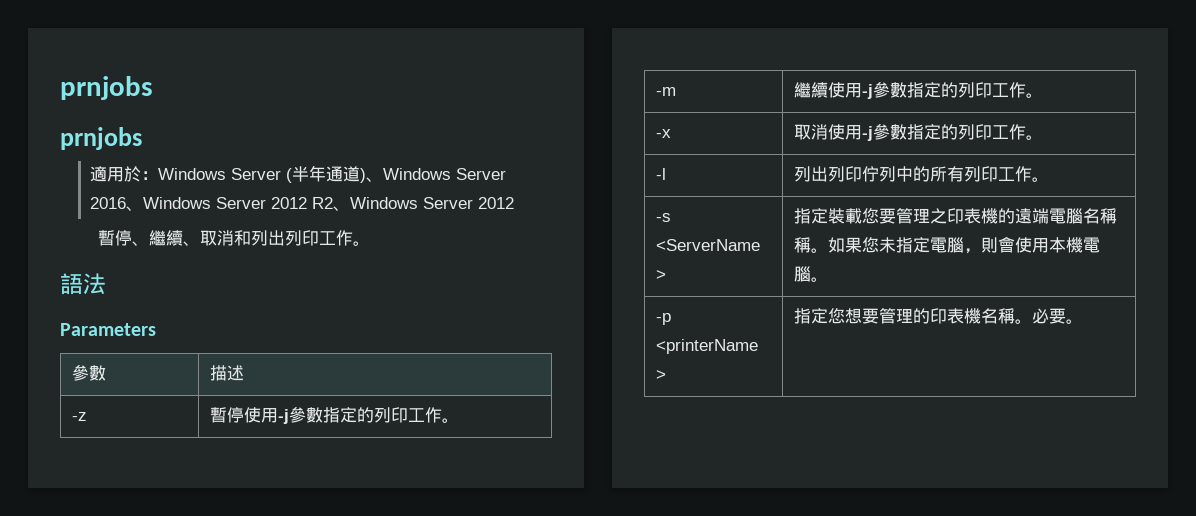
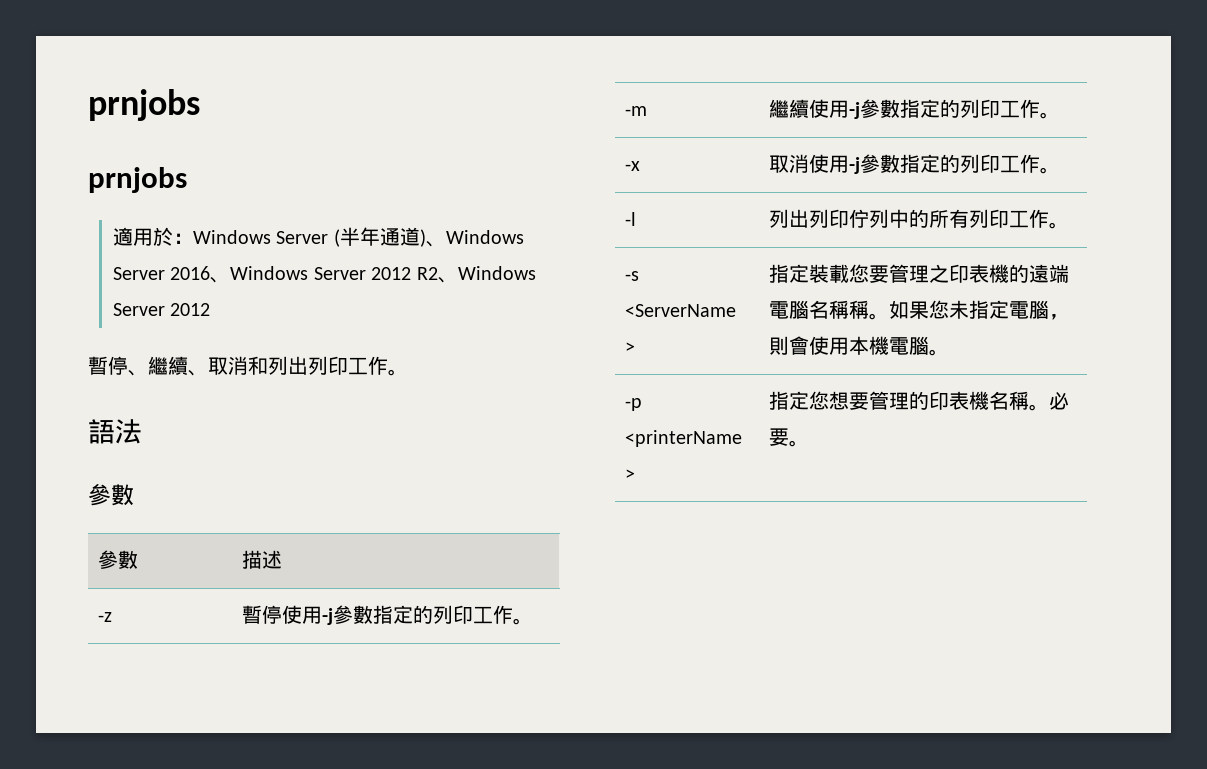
  語法
- Parameters
+ 參數

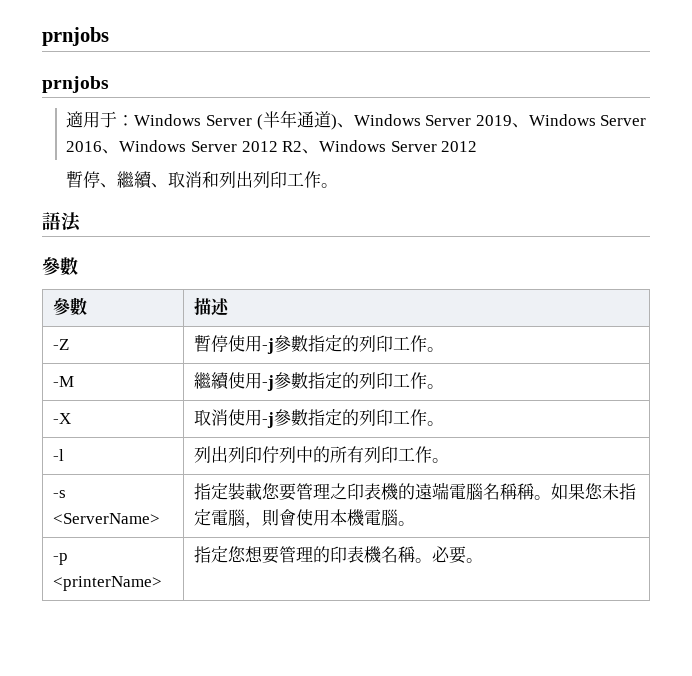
- 適用於：Windows Server (半年通道)、Windows Server 2016、Windows Server 2012 R2、Windows Server 2012
+ 適用于：Windows Server (半年通道)、Windows Server 2019、Windows Server 2016、Windows Server 2012 R2、Windows Server 2012
- -z | 暫停使用-j參數指定的列印工作。
+ -Z | 暫停使用-j參數指定的列印工作。
- -m | 繼續使用-j參數指定的列印工作。
+ -M | 繼續使用-j參數指定的列印工作。
- -x | 取消使用-j參數指定的列印工作。
+ -X | 取消使用-j參數指定的列印工作。
- -s <ServerName > | 指定裝載您要管理之印表機的遠端電腦名稱稱。如果您未指定電腦，則會使用本機電腦。
+ -s <ServerName> | 指定裝載您要管理之印表機的遠端電腦名稱稱。如果您未指定電腦，則會使用本機電腦。
- -p <printerName > | 指定您想要管理的印表機名稱。必要。
+ -p <printerName> | 指定您想要管理的印表機名稱。必要。

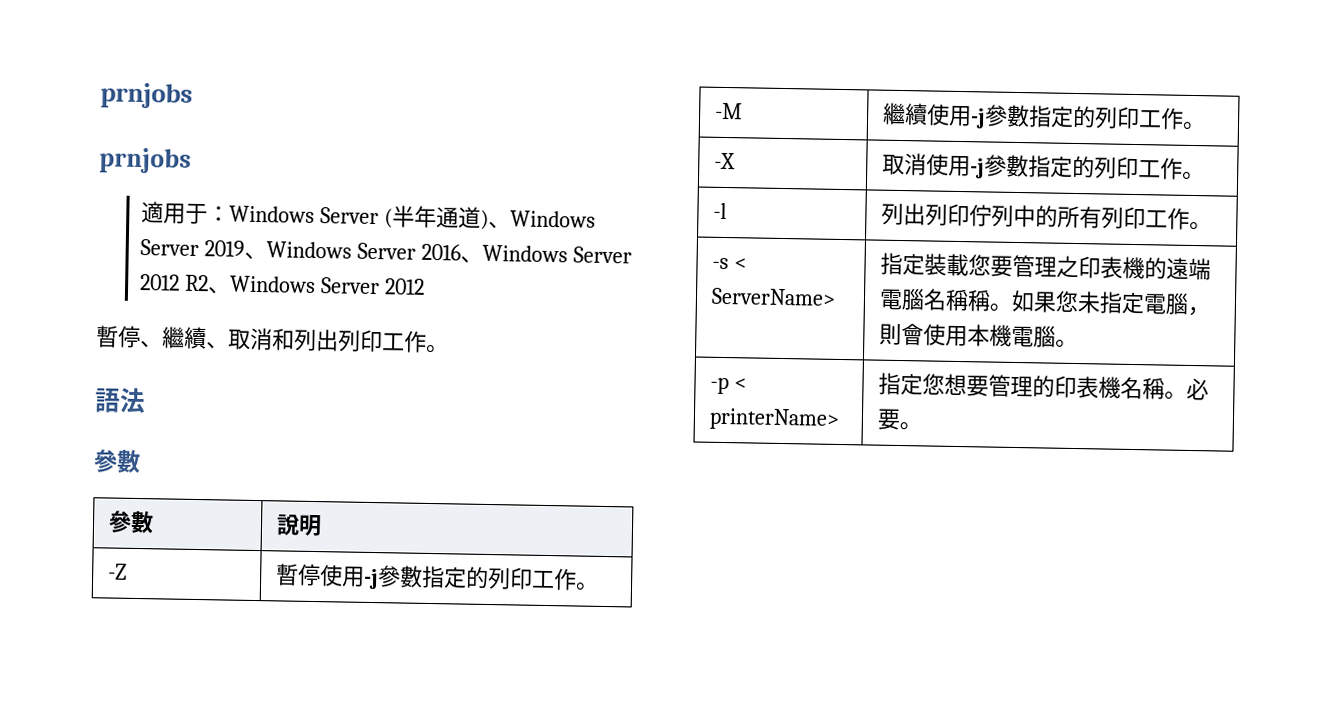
- 參數 | 描述
+ 參數 | 說明
- -s <ServerName> | 指定裝載您要管理之印表機的遠端電腦名稱稱。如果您未指定電腦，則會使用本機電腦。
+ -s < ServerName> | 指定裝載您要管理之印表機的遠端電腦名稱稱。如果您未指定電腦，則會使用本機電腦。
- -p <printerName> | 指定您想要管理的印表機名稱。必要。
+ -p < printerName> | 指定您想要管理的印表機名稱。必要。

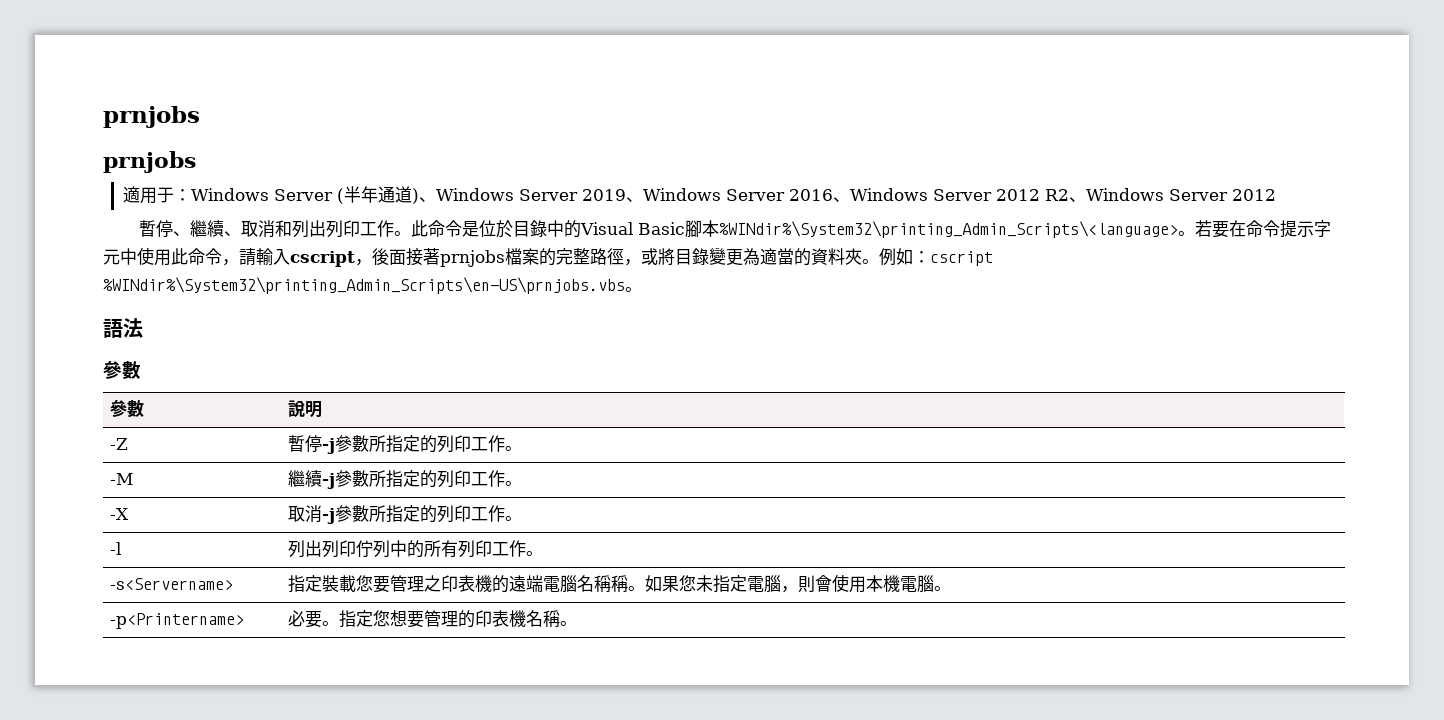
+ 此命令是位於目錄中的Visual Basic腳本%WINdir%\System32\printing_Admin_Scripts\<language>。若要在命令提示字元中使用此命令，請輸入cscript，後面接著prnjobs檔案的完整路徑，或將目錄變更為適當的資料夾。例如：cscript %WINdir%\System32\printing_Admin_Scripts\en-US\prnjobs.vbs。
- -Z | 暫停使用-j參數指定的列印工作。
+ -Z | 暫停-j參數所指定的列印工作。
- -M | 繼續使用-j參數指定的列印工作。
+ -M | 繼續-j參數所指定的列印工作。
- -X | 取消使用-j參數指定的列印工作。
+ -X | 取消-j參數所指定的列印工作。
- -s < ServerName> | 指定裝載您要管理之印表機的遠端電腦名稱稱。如果您未指定電腦，則會使用本機電腦。
+ -s<Servername> | 指定裝載您要管理之印表機的遠端電腦名稱稱。如果您未指定電腦，則會使用本機電腦。
- -p < printerName> | 指定您想要管理的印表機名稱。必要。
+ -p<Printername> | 必要。指定您想要管理的印表機名稱。

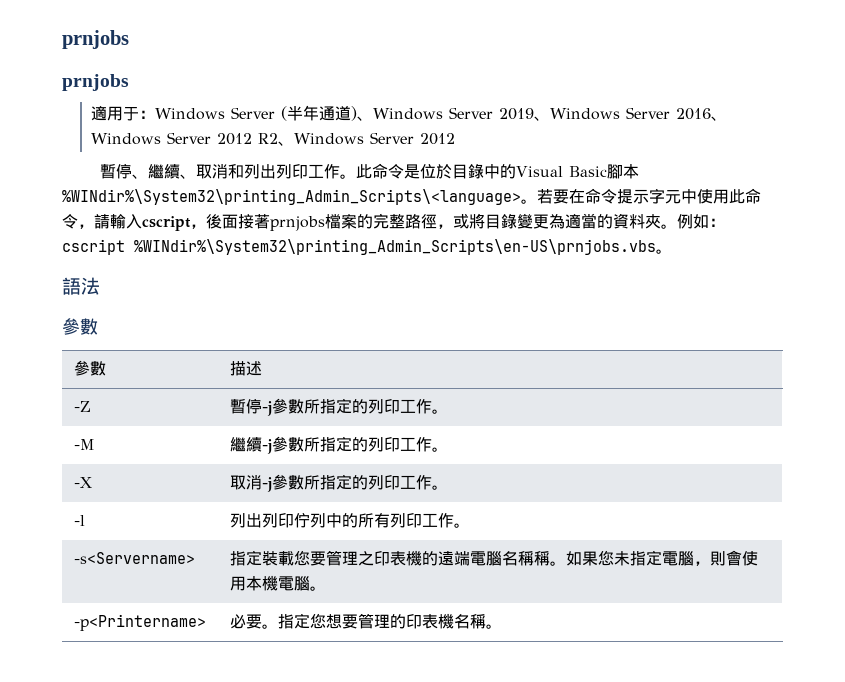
- 參數 | 說明
+ 參數 | 描述

